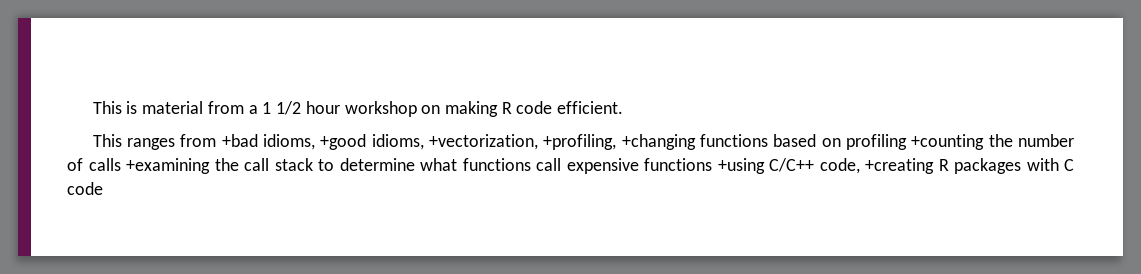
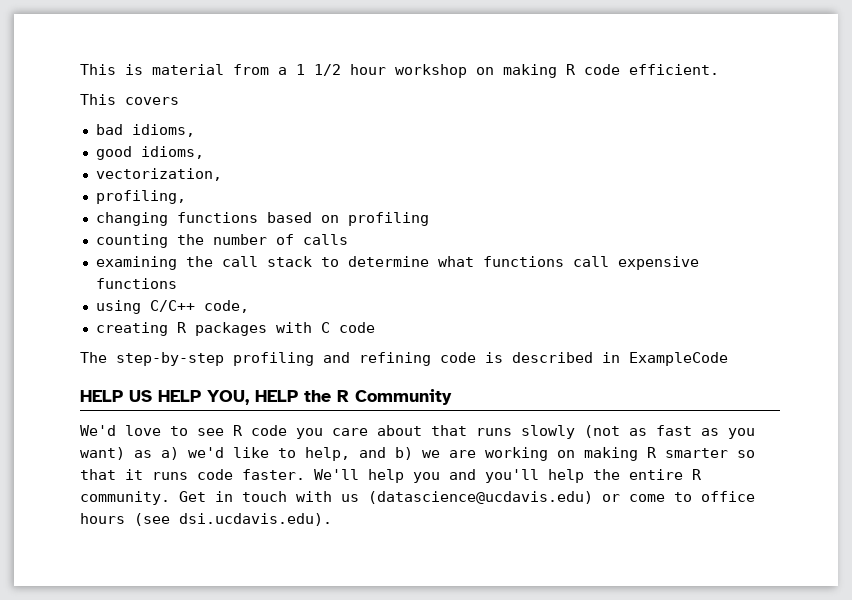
- This ranges from +bad idioms, +good idioms, +vectorization, +profiling, +changing functions based on profiling +counting the number of calls +examining the call stack to determine what functions call expensive functions +using C/C++ code, +creating R packages with C code
+ This covers
+ bad idioms,
+ good idioms,
+ vectorization,
+ profiling,
+ changing functions based on profiling
+ counting the number of calls
+ examining the call stack to determine what functions call expensive functions
+ using C/C++ code,
+ creating R packages with C code
+ The step-by-step profiling and refining code is described in ExampleCode
+ HELP US HELP YOU, HELP the R Community
+ We'd love to see R code you care about that runs slowly (not as fast as you want) as a) we'd like to help, and b) we are working on making R smarter so that it runs code faster. We'll help you and you'll help the entire R community. Get in touch with us (datascience@ucdavis.edu) or come to office hours (see dsi.ucdavis.edu).

